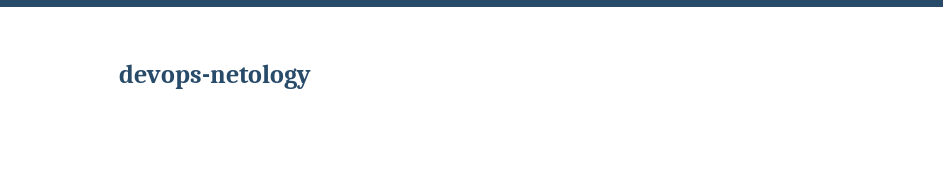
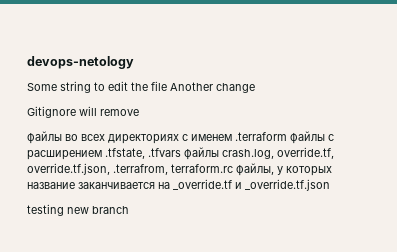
+ Some string to edit the file Another change
+ Gitignore will remove
+ файлы во всех директориях с именем .terraform файлы с расширением .tfstate, .tfvars файлы crash.log, override.tf, override.tf.json, .terrafrom, terraform.rc файлы, у которых название заканчивается на _override.tf и _override.tf.json
+ testing new branch

